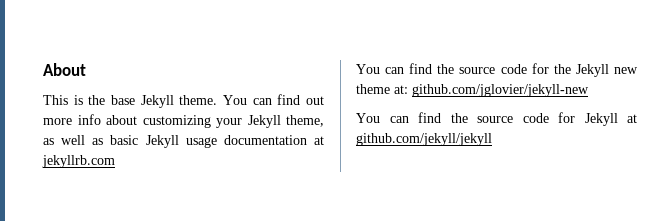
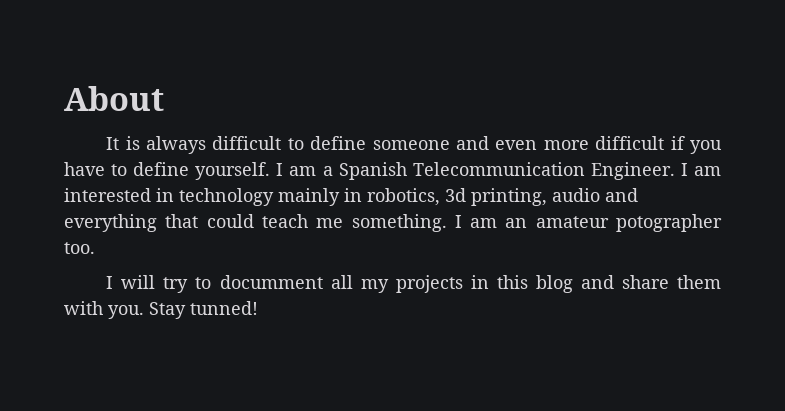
- This is the base Jekyll theme. You can find out more info about customizing your Jekyll theme, as well as basic Jekyll usage documentation at jekyllrb.com
- You can find the source code for the Jekyll new theme at: github.com/jglovier/jekyll-new
- You can find the source code for Jekyll at github.com/jekyll/jekyll
+ It is always difficult to define someone and even more difficult if you have to define yourself. I am a Spanish Telecommunication Engineer. I am interested in technology mainly in robotics, 3d printing, audio and everything that could teach me something. I am an amateur potographer too.
+ I will try to documment all my projects in this blog and share them with you. Stay tunned!

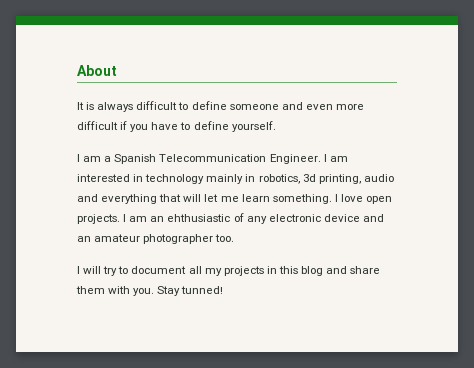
- It is always difficult to define someone and even more difficult if you have to define yourself. I am a Spanish Telecommunication Engineer.
+ It is always difficult to define someone and even more difficult if you have to define yourself.
+ I am a Spanish Telecommunication Engineer.
- I am interested in technology mainly in robotics, 3d printing, audio and everything that could teach me something. I am an amateur potographer too.
+ I am interested in technology mainly in robotics, 3d printing, audio and everything that will let me learn something. I love open projects. I am an ehthusiastic of any electronic device and an amateur photographer too.
- I will try to documment all my projects in this blog and share them with you.
+ I will try to document all my projects in this blog and share them with you.

